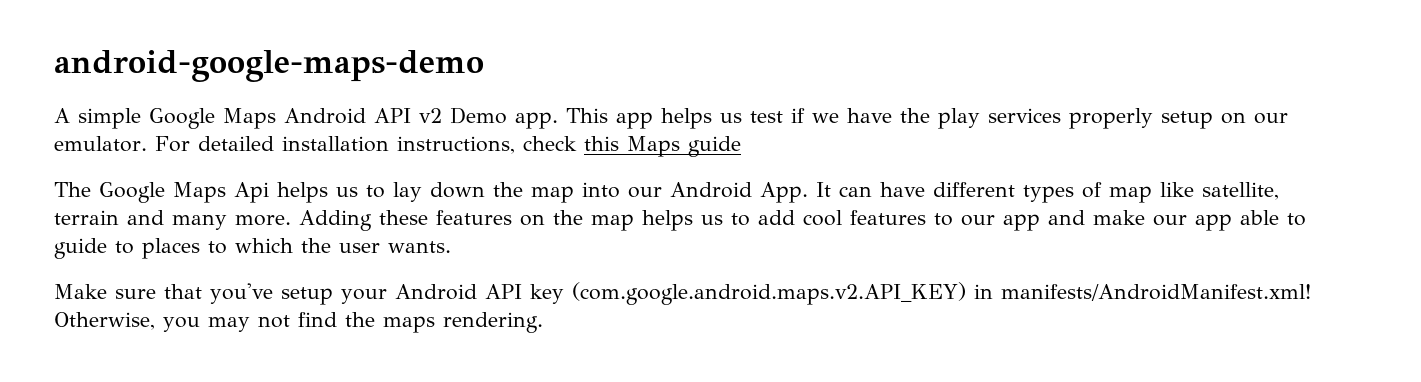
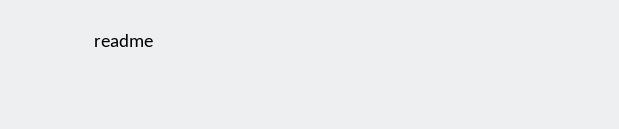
- android-google-maps-demo
- A simple Google Maps Android API v2 Demo app. This app helps us test if we have the play services properly setup on our emulator. For detailed installation instructions, check this Maps guide
- The Google Maps Api helps us to lay down the map into our Android App. It can have different types of map like satellite, terrain and many more. Adding these features on the map helps us to add cool features to our app and make our app able to guide to places to which the user wants.
- Make sure that you've setup your Android API key (com.google.android.maps.v2.API_KEY) in manifests/AndroidManifest.xml! Otherwise, you may not find the maps rendering.
+ readme

